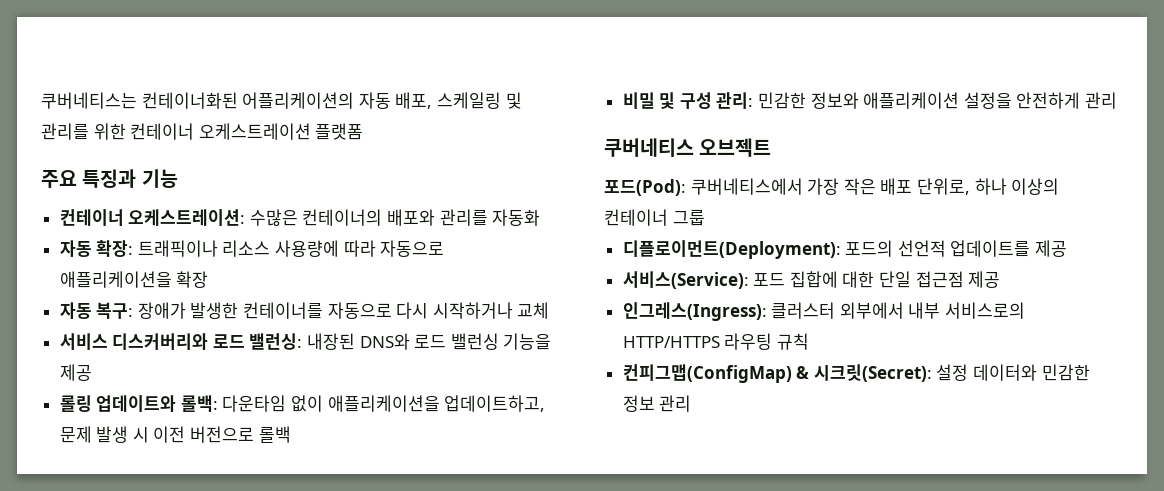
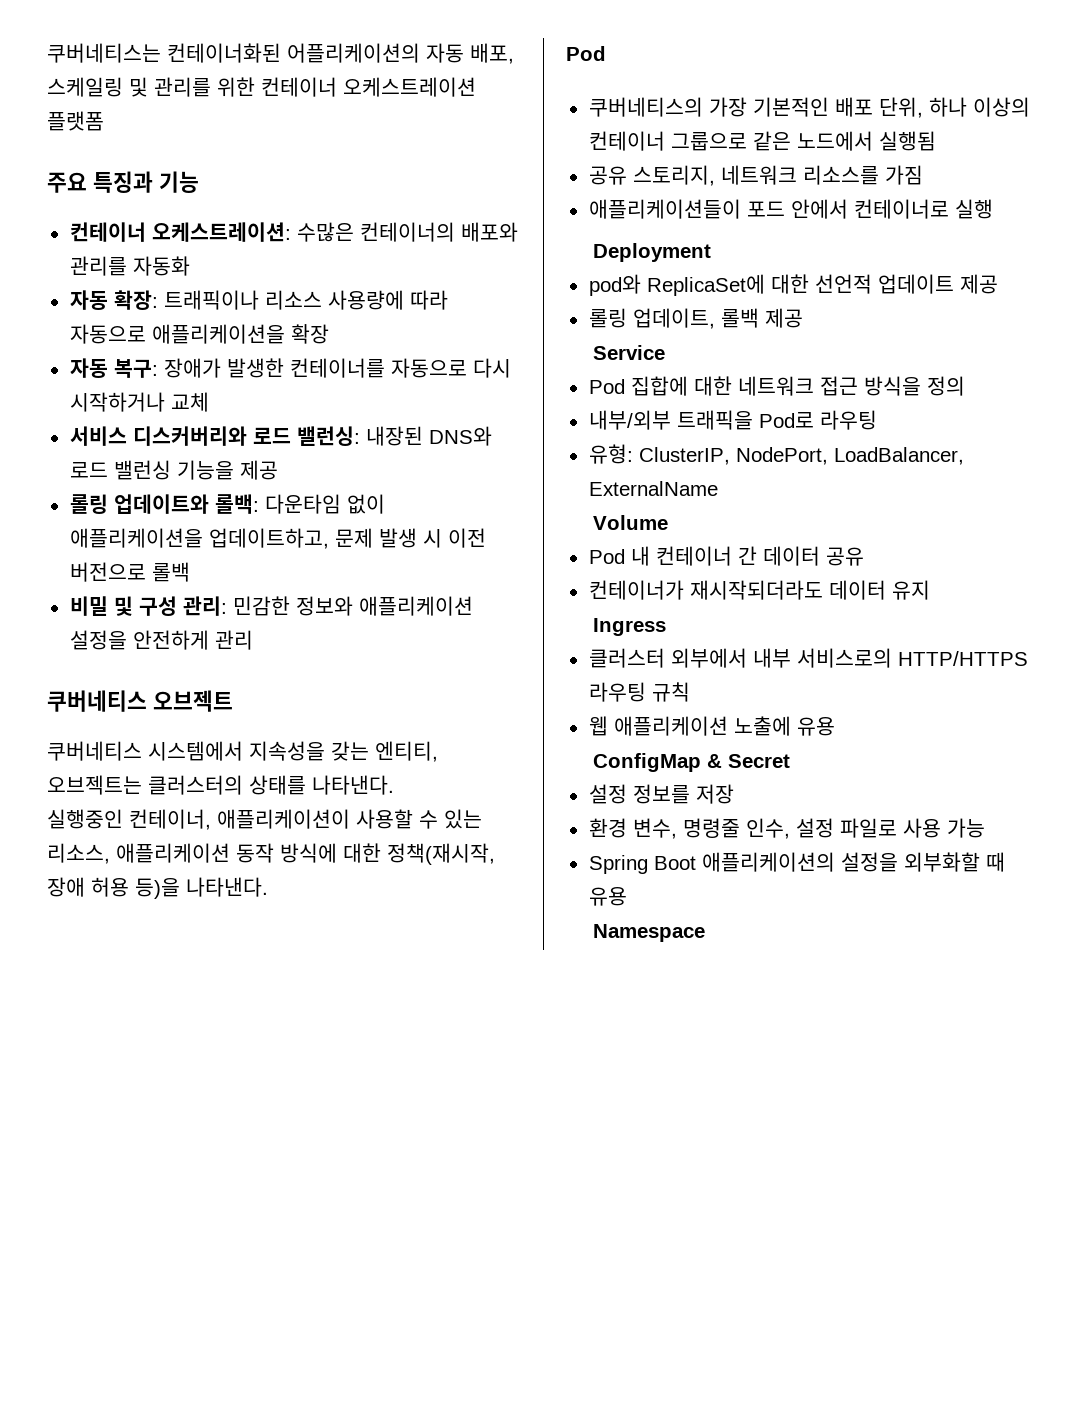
- 포드(Pod): 쿠버네티스에서 가장 작은 배포 단위로, 하나 이상의 컨테이너 그룹
- 디플로이먼트(Deployment): 포드의 선언적 업데이트를 제공
- 서비스(Service): 포드 집합에 대한 단일 접근점 제공
- 인그레스(Ingress): 클러스터 외부에서 내부 서비스로의 HTTP/HTTPS 라우팅 규칙
+ 쿠버네티스 시스템에서 지속성을 갖는 엔티티, 오브젝트는 클러스터의 상태를 나타낸다.
+ 실행중인 컨테이너, 애플리케이션이 사용할 수 있는 리소스, 애플리케이션 동작 방식에 대한 정책(재시작, 장애 허용 등)을 나타낸다.
+ Pod
+ 쿠버네티스의 가장 기본적인 배포 단위, 하나 이상의 컨테이너 그룹으로 같은 노드에서 실행됨
+ 공유 스토리지, 네트워크 리소스를 가짐
+ 애플리케이션들이 포드 안에서 컨테이너로 실행
+ Deployment
+ pod와 ReplicaSet에 대한 선언적 업데이트 제공
+ 롤링 업데이트, 롤백 제공
+ Service
+ Pod 집합에 대한 네트워크 접근 방식을 정의
+ 내부/외부 트래픽을 Pod로 라우팅
+ 유형: ClusterIP, NodePort, LoadBalancer, ExternalName
+ Volume
+ Pod 내 컨테이너 간 데이터 공유
+ 컨테이너가 재시작되더라도 데이터 유지
+ Ingress
+ 클러스터 외부에서 내부 서비스로의 HTTP/HTTPS 라우팅 규칙
- 컨피그맵(ConfigMap) & 시크릿(Secret): 설정 데이터와 민감한 정보 관리
+ 웹 애플리케이션 노출에 유용
+ ConfigMap & Secret
+ 설정 정보를 저장
+ 환경 변수, 명령줄 인수, 설정 파일로 사용 가능
+ Spring Boot 애플리케이션의 설정을 외부화할 때 유용
+ Namespace

